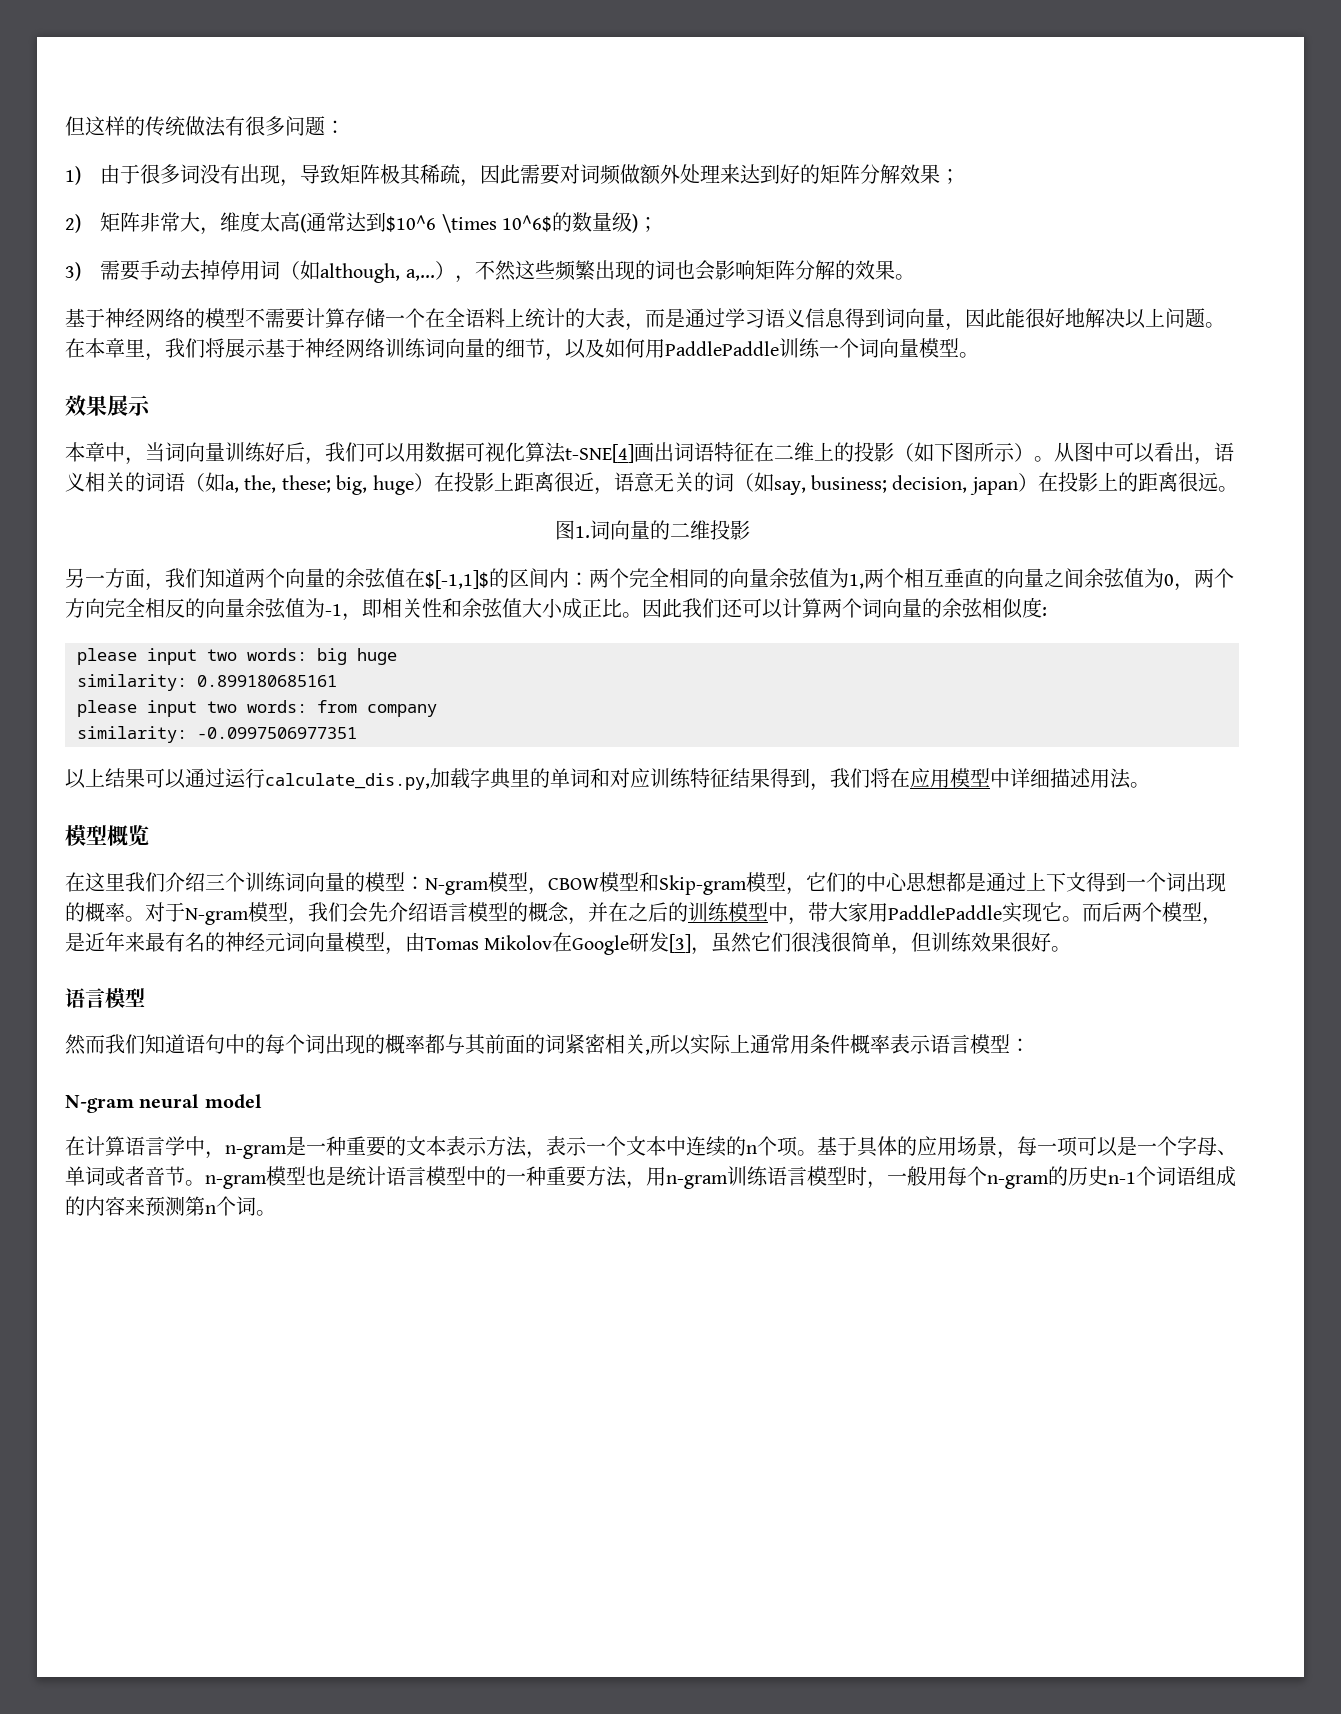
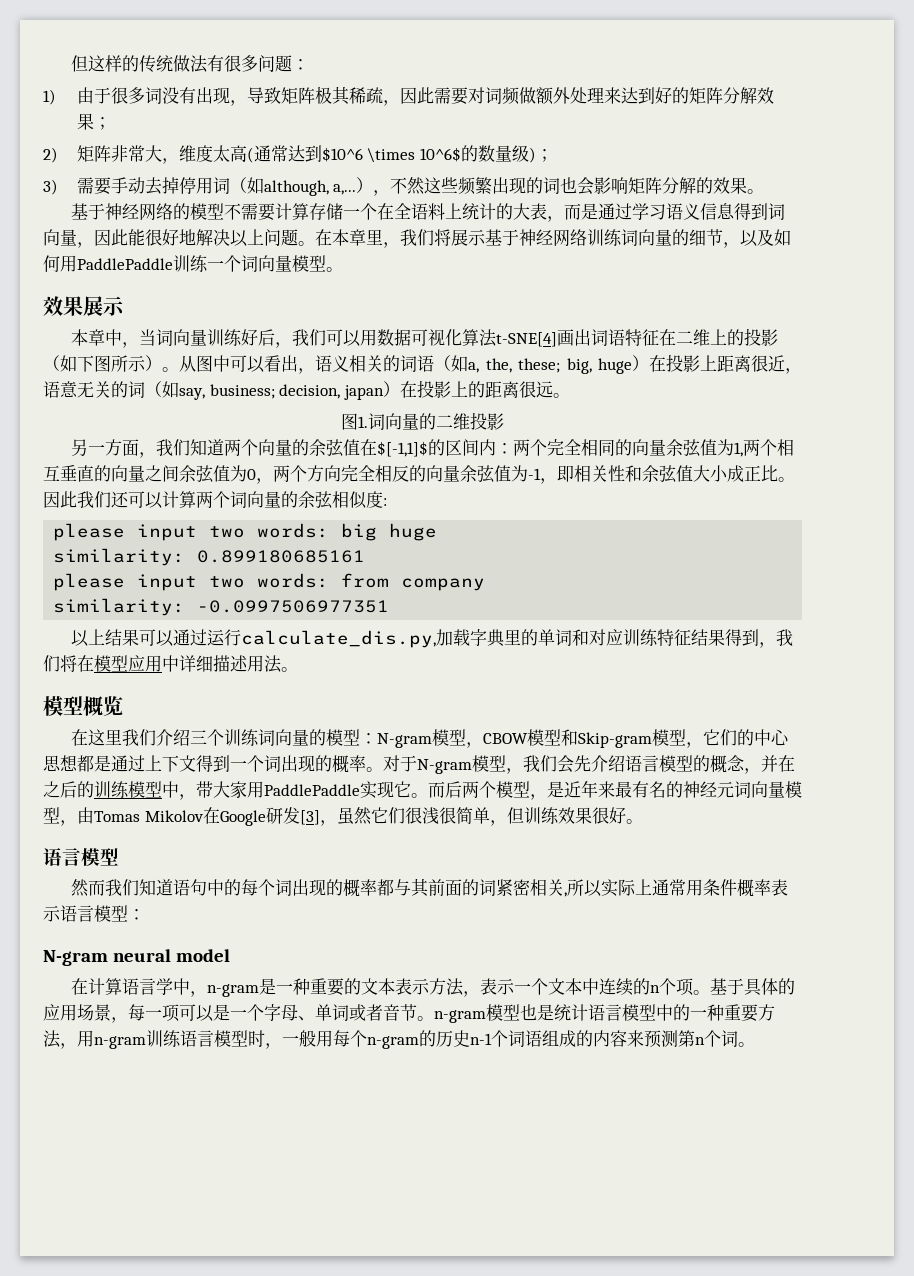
- 以上结果可以通过运行calculate_dis.py,加载字典里的单词和对应训练特征结果得到，我们将在应用模型中详细描述用法。
+ 以上结果可以通过运行calculate_dis.py,加载字典里的单词和对应训练特征结果得到，我们将在模型应用中详细描述用法。

